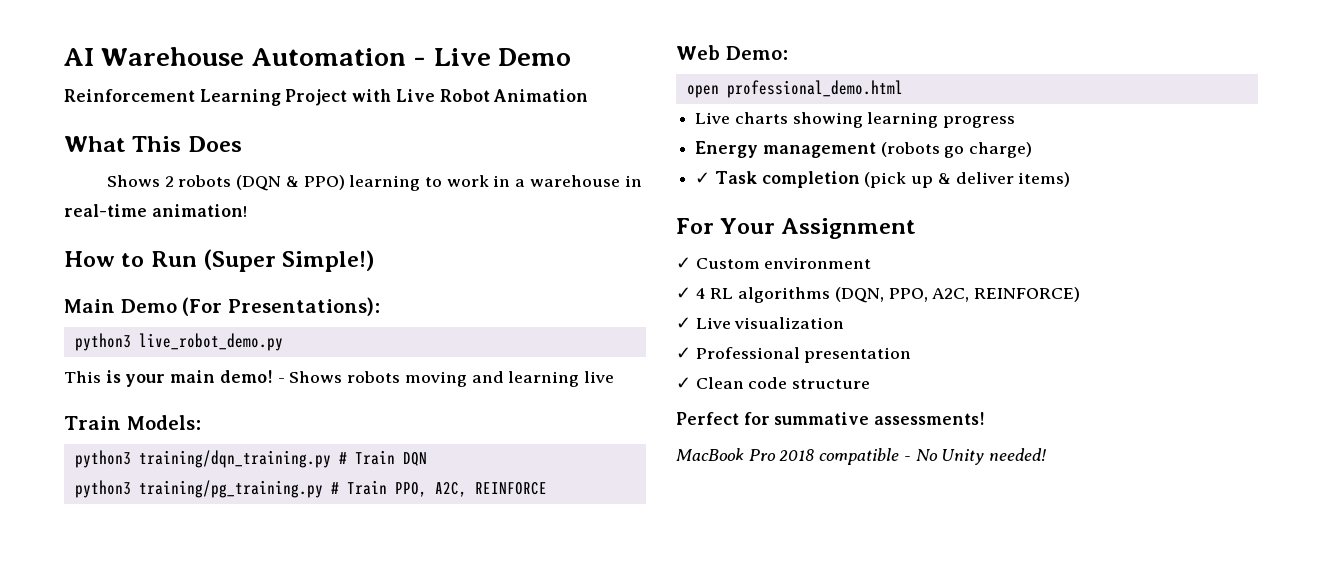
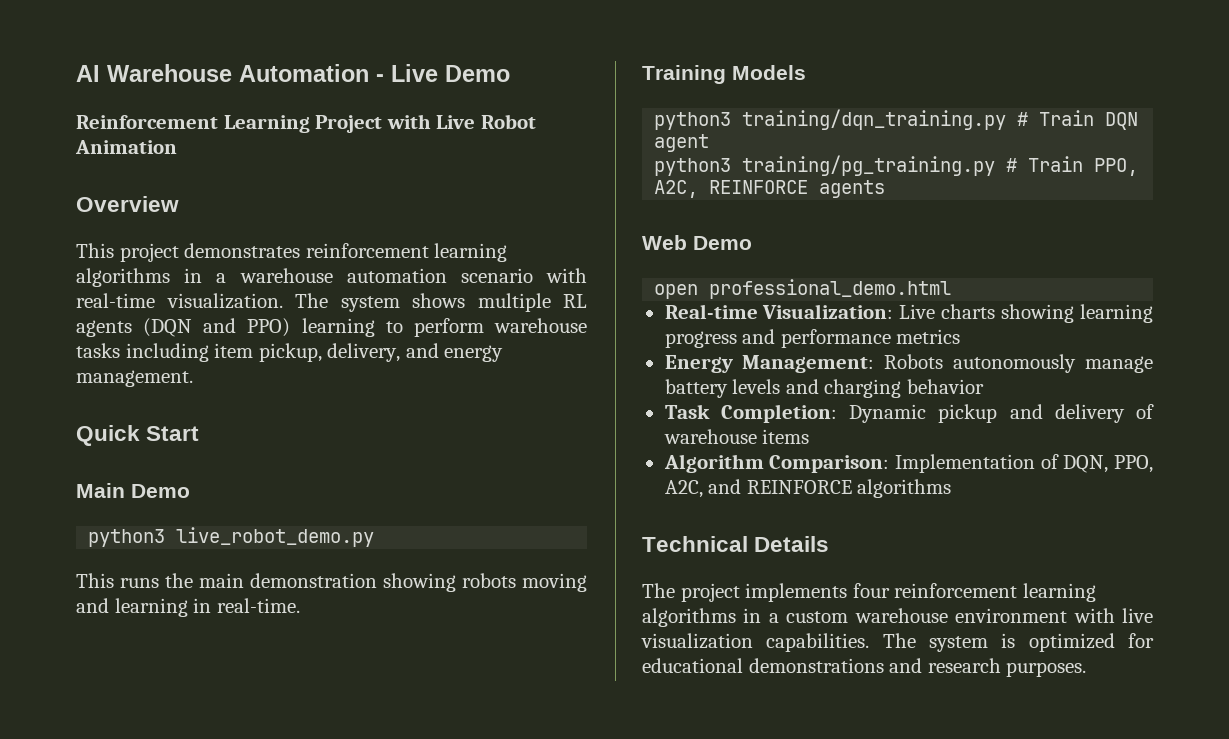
- What This Does
- Shows 2 robots (DQN & PPO) learning to work in a warehouse in real-time animation!
- How to Run (Super Simple!)
+ Overview
+ This project demonstrates reinforcement learning algorithms in a warehouse automation scenario with real-time visualization. The system shows multiple RL agents (DQN and PPO) learning to perform warehouse tasks including item pickup, delivery, and energy management.
+ Quick Start
- Main Demo (For Presentations):
+ Main Demo
- This is your main demo! - Shows robots moving and learning live
- Train Models:
+ This runs the main demonstration showing robots moving and learning in real-time.
+ Training Models
- python3 training/dqn_training.py # Train DQN
+ python3 training/dqn_training.py # Train DQN agent
- python3 training/pg_training.py # Train PPO, A2C, REINFORCE
+ python3 training/pg_training.py # Train PPO, A2C, REINFORCE agents
- Web Demo:
+ Web Demo
- Live charts showing learning progress
- Energy management (robots go charge)
- ✓ Task completion (pick up & deliver items)
- For Your Assignment
- ✓ Custom environment
- ✓ 4 RL algorithms (DQN, PPO, A2C, REINFORCE)
- ✓ Live visualization
- ✓ Professional presentation
- ✓ Clean code structure
- Perfect for summative assessments!
- MacBook Pro 2018 compatible - No Unity needed!
+ Real-time Visualization: Live charts showing learning progress and performance metrics
+ Energy Management: Robots autonomously manage battery levels and charging behavior
+ Task Completion: Dynamic pickup and delivery of warehouse items
+ Algorithm Comparison: Implementation of DQN, PPO, A2C, and REINFORCE algorithms
+ Technical Details
+ The project implements four reinforcement learning algorithms in a custom warehouse environment with live visualization capabilities. The system is optimized for educational demonstrations and research purposes.

